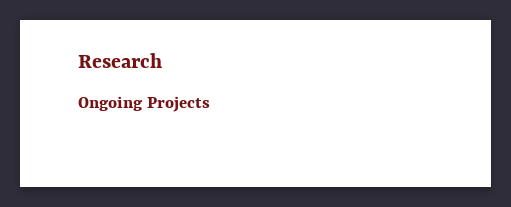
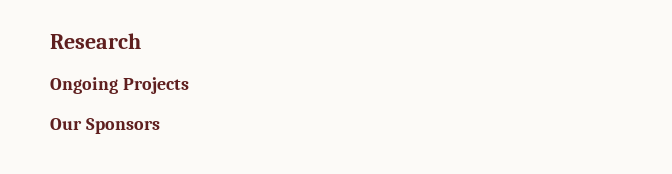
+ Our Sponsors

